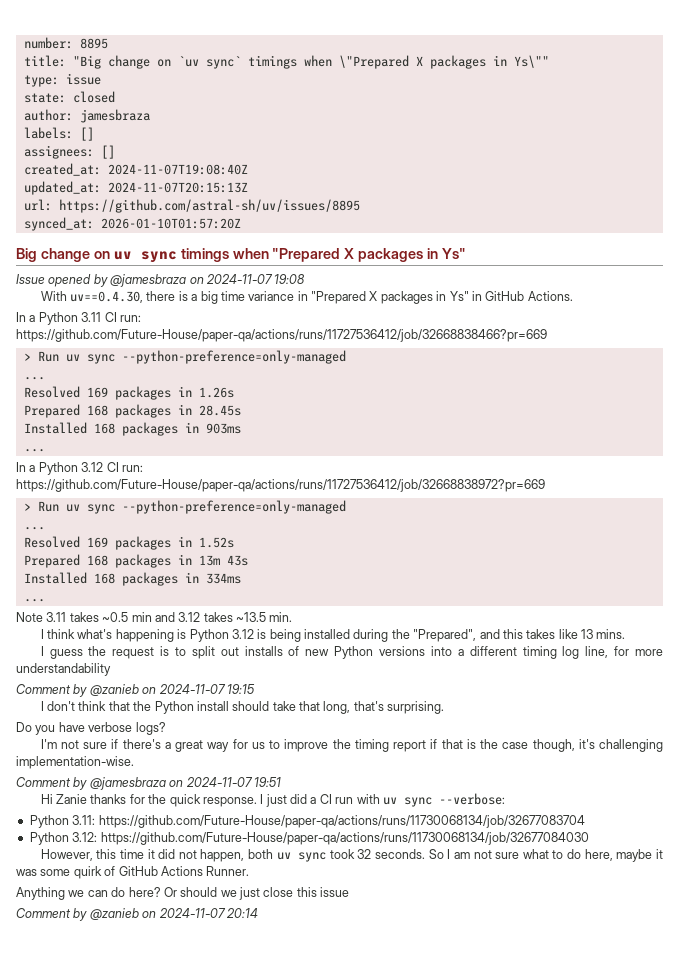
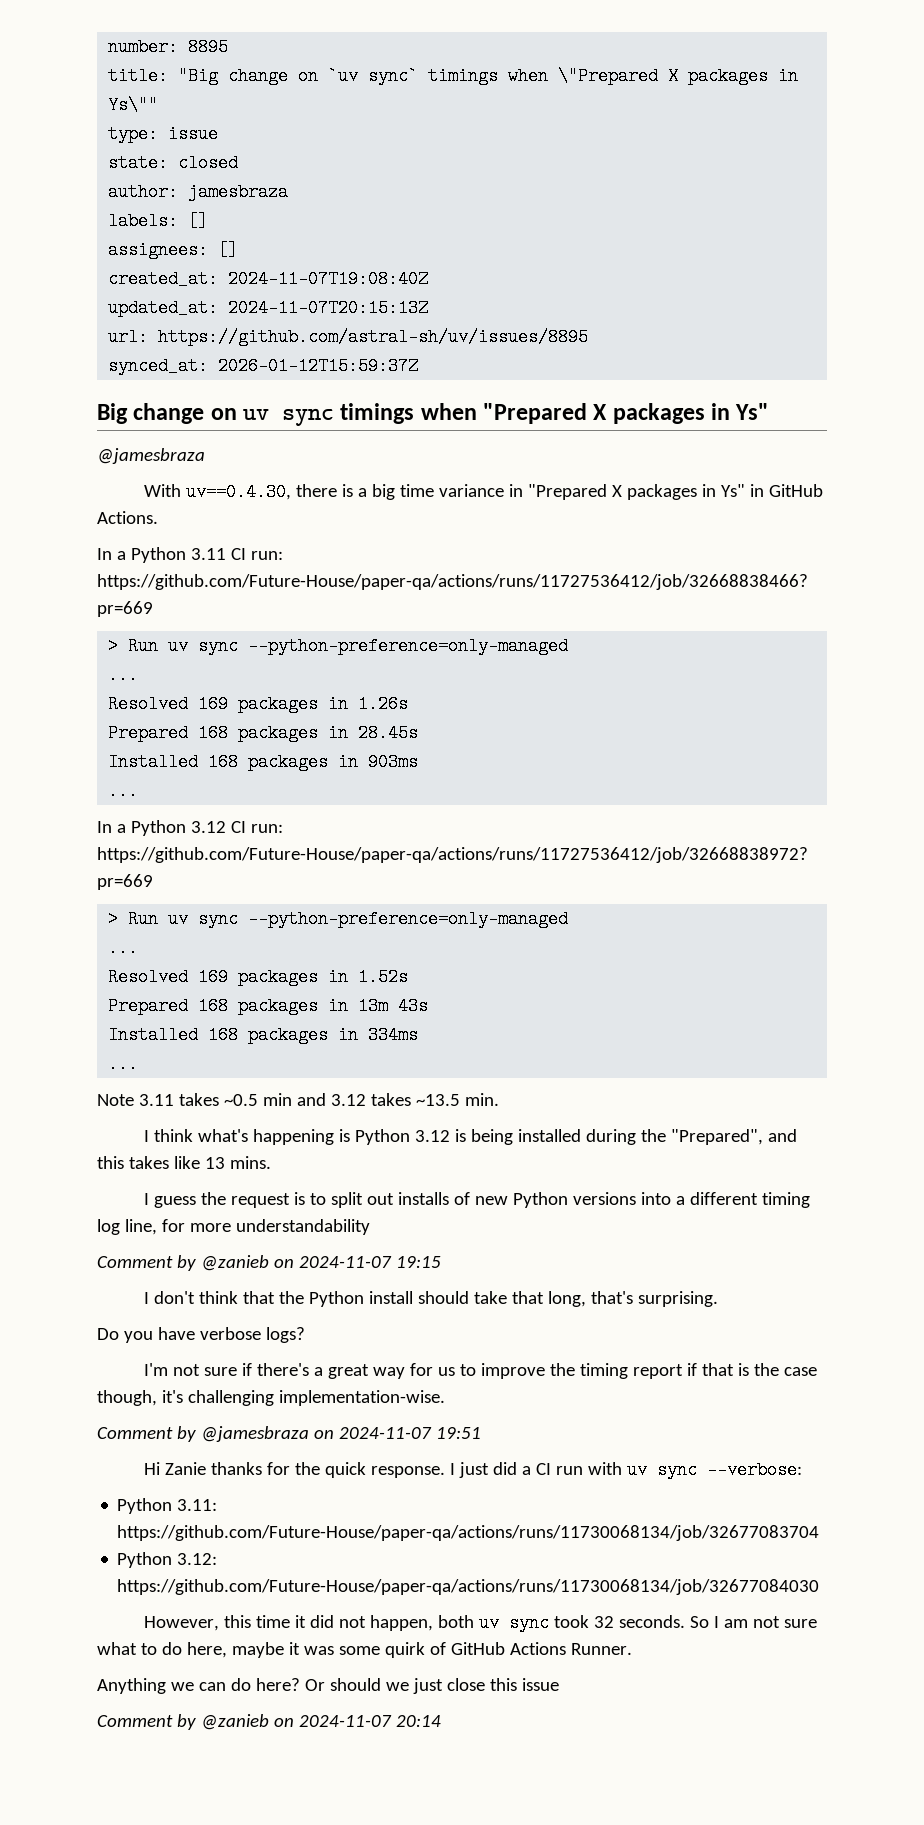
- synced_at: 2026-01-10T01:57:20Z
+ synced_at: 2026-01-12T15:59:37Z
  Big change on uv sync timings when "Prepared X packages in Ys"
- Issue opened by @jamesbraza on 2024-11-07 19:08
+ @jamesbraza

